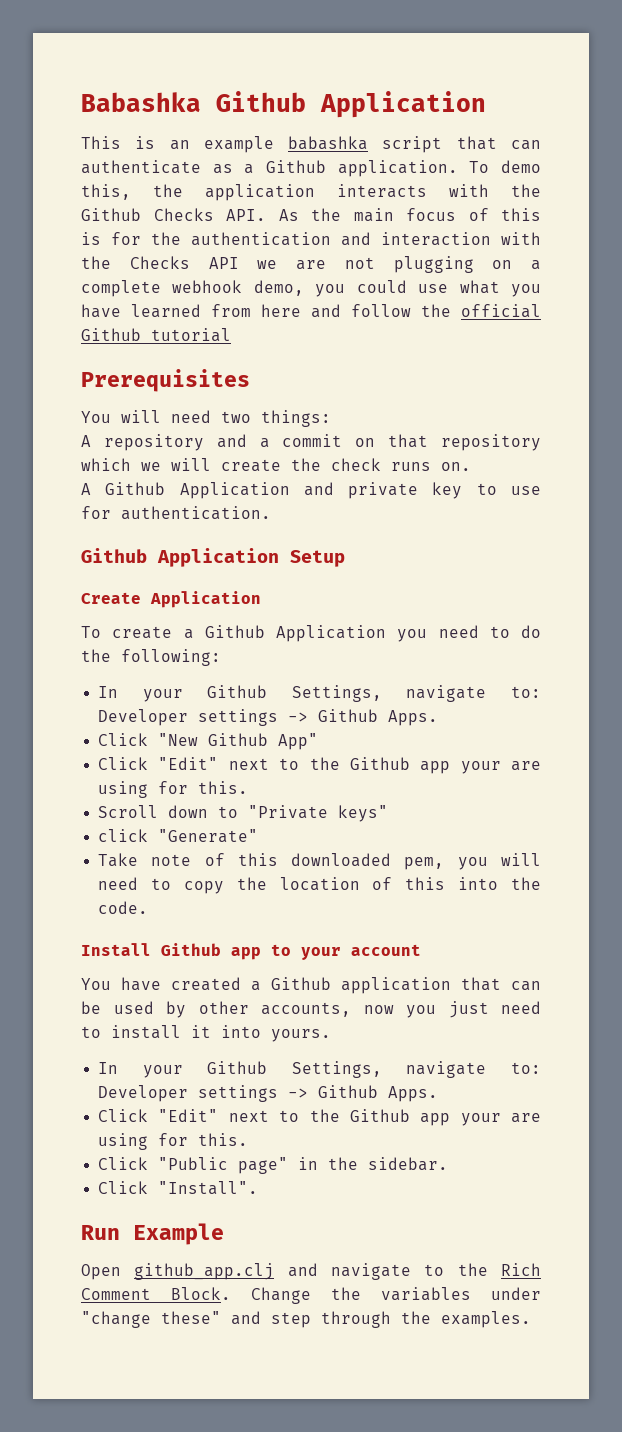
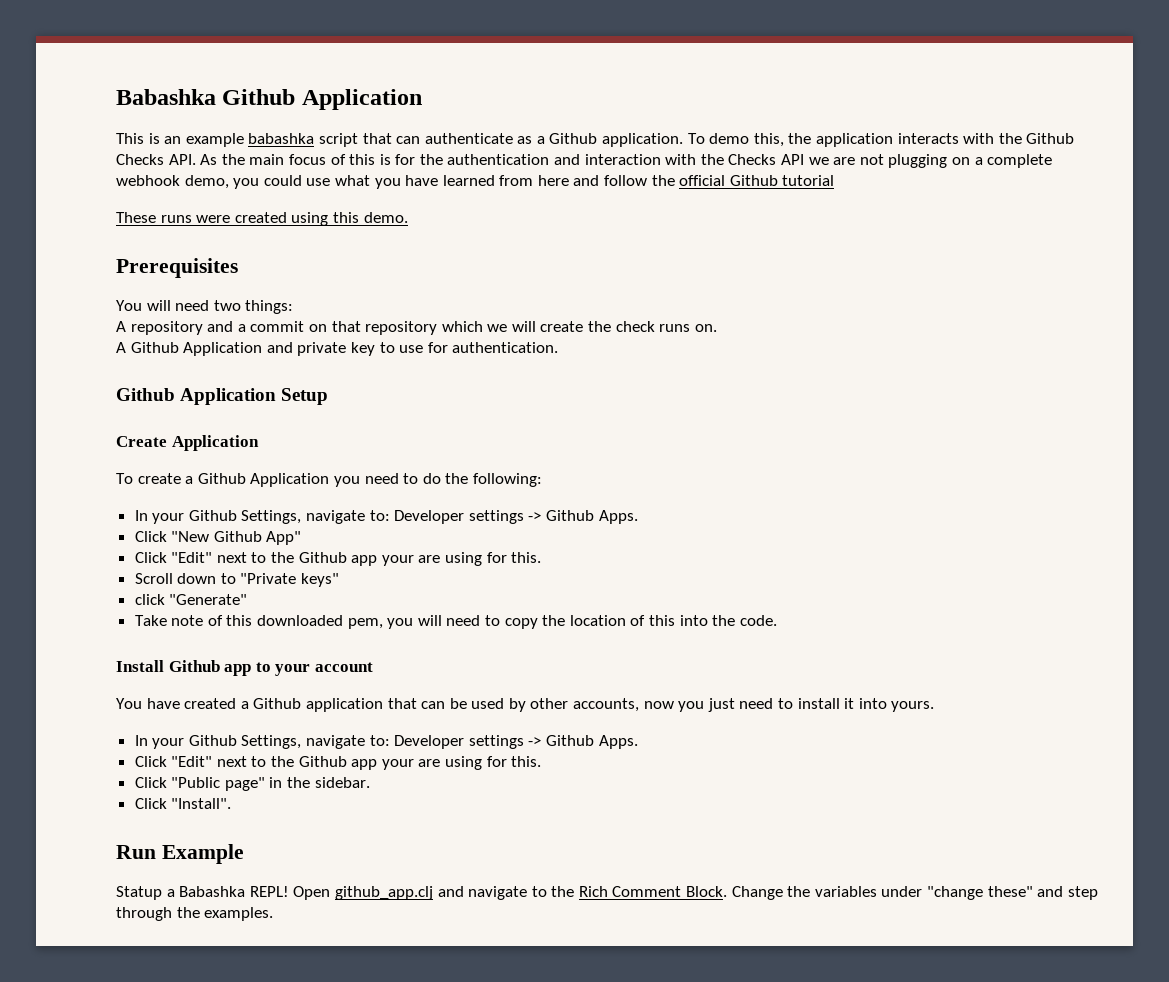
+ These runs were created using this demo.
+ Statup a Babashka REPL!

